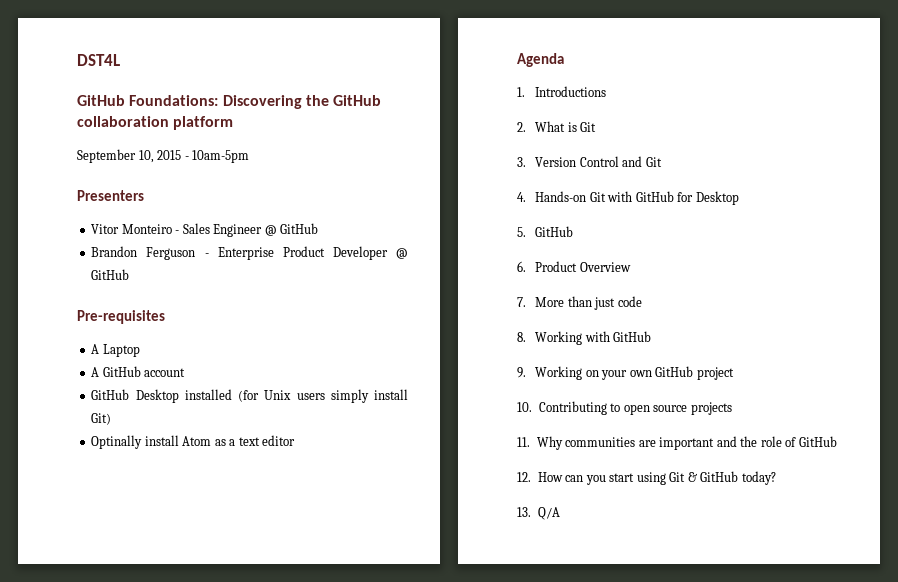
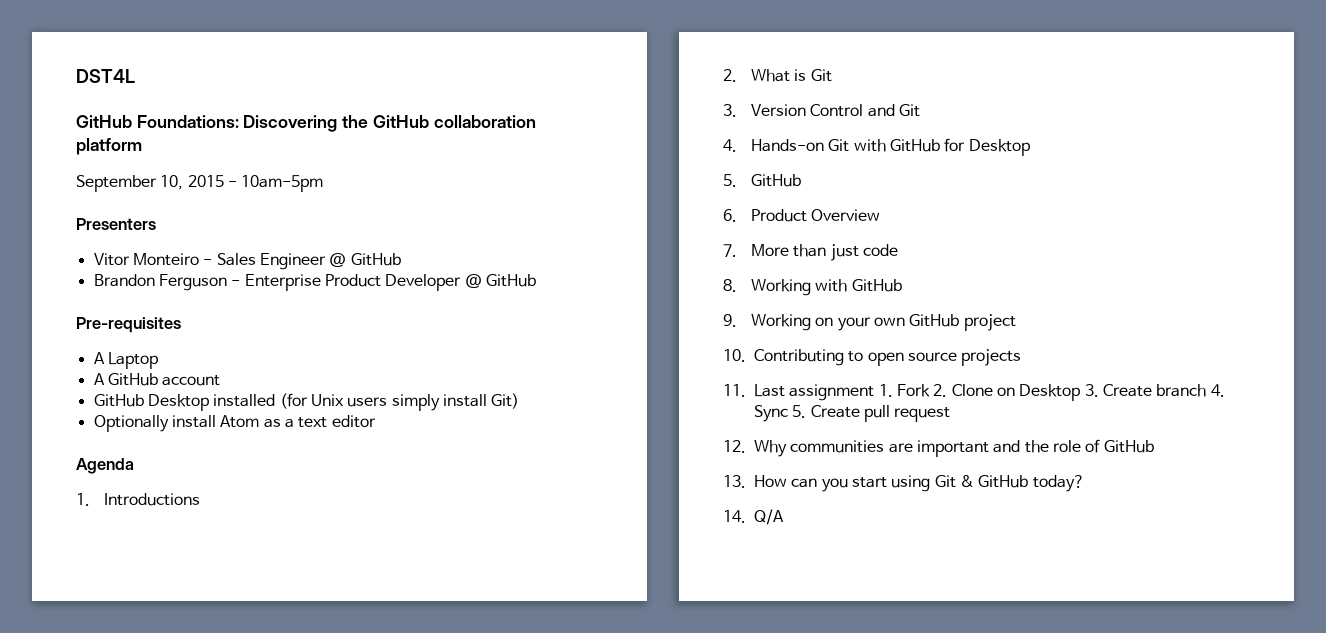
- Optinally install Atom as a text editor
+ Optionally install Atom as a text editor
- 11. Why communities are important and the role of GitHub
+ 11. Last assignment 1. Fork 2. Clone on Desktop 3. Create branch 4. Sync 5. Create pull request
+ 12. Why communities are important and the role of GitHub
- 12. How can you start using Git & GitHub today?
+ 13. How can you start using Git & GitHub today?
- 13. Q/A
+ 14. Q/A

